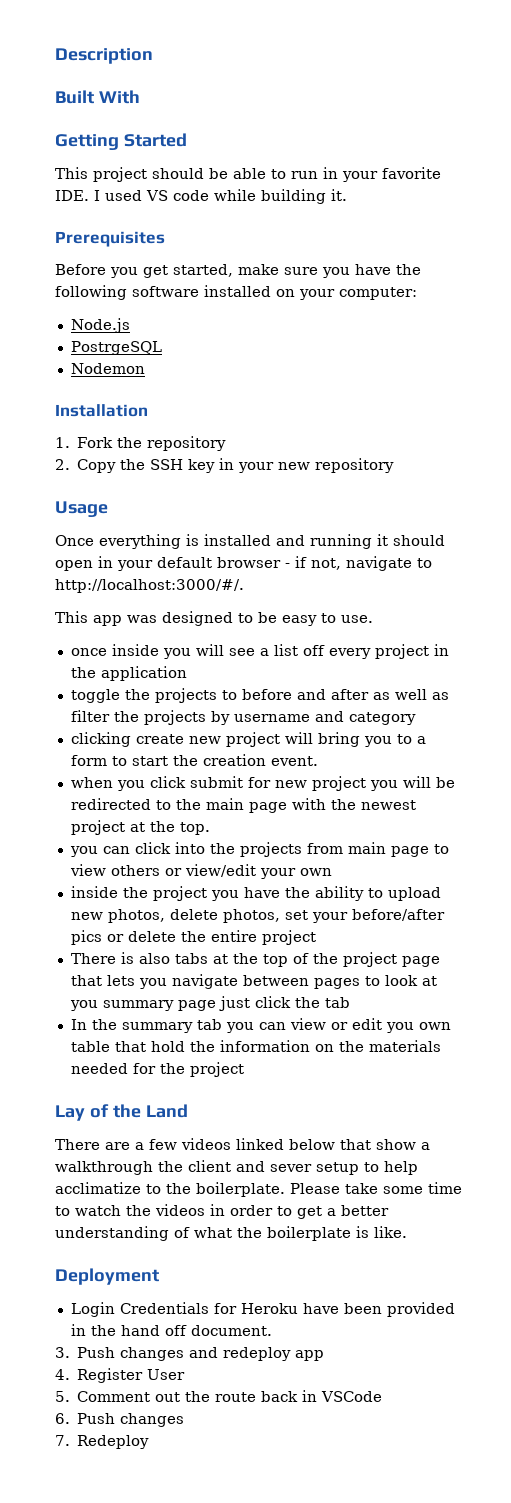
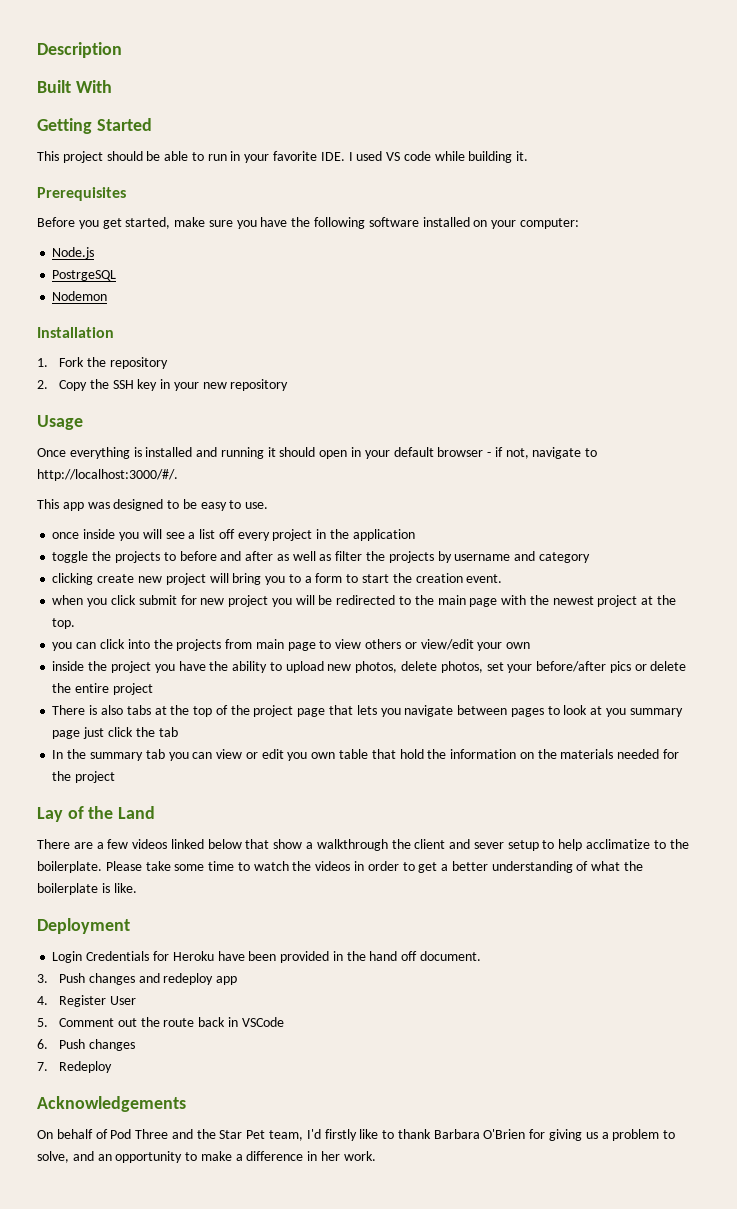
+ Acknowledgements
+ On behalf of Pod Three and the Star Pet team, I'd firstly like to thank Barbara O'Brien for giving us a problem to solve, and an opportunity to make a difference in her work.

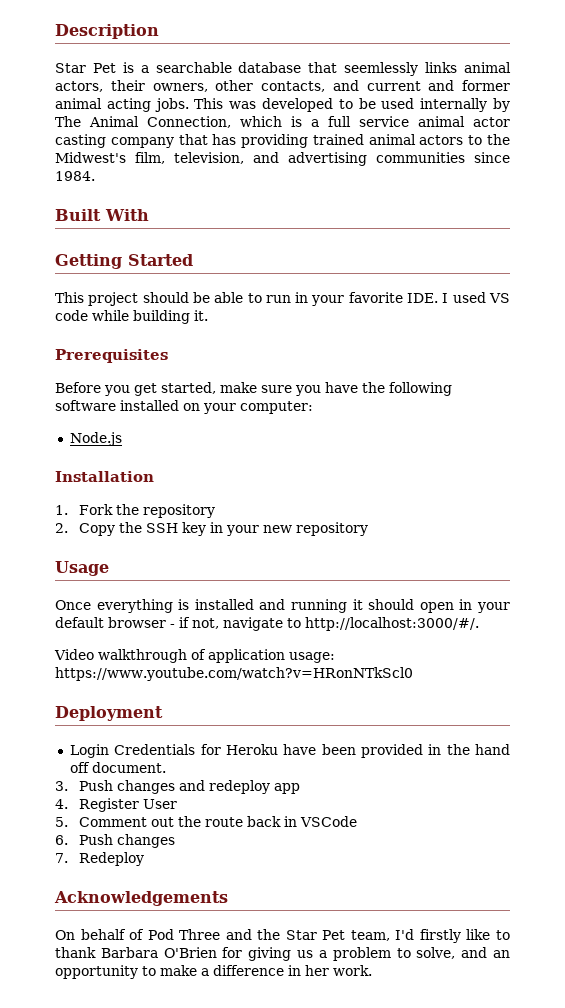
+ Star Pet is a searchable database that seemlessly links animal actors, their owners, other contacts, and current and former animal acting jobs. This was developed to be used internally by The Animal Connection, which is a full service animal actor casting company that has providing trained animal actors to the Midwest's film, television, and advertising communities since 1984.
- PostrgeSQL
- Nodemon
- This app was designed to be easy to use.
- once inside you will see a list off every project in the application
- toggle the projects to before and after as well as filter the projects by username and category
- clicking create new project will bring you to a form to start the creation event.
- when you click submit for new project you will be redirected to the main page with the newest project at the top.
- you can click into the projects from main page to view others or view/edit your own
- inside the project you have the ability to upload new photos, delete photos, set your before/after pics or delete the entire project
- There is also tabs at the top of the project page that lets you navigate between pages to look at you summary page just click the tab
- In the summary tab you can view or edit you own table that hold the information on the materials needed for the project
- Lay of the Land
- There are a few videos linked below that show a walkthrough the client and sever setup to help acclimatize to the boilerplate. Please take some time to watch the videos in order to get a better understanding of what the boilerplate is like.
+ Video walkthrough of application usage: https://www.youtube.com/watch?v=HRonNTkScl0

